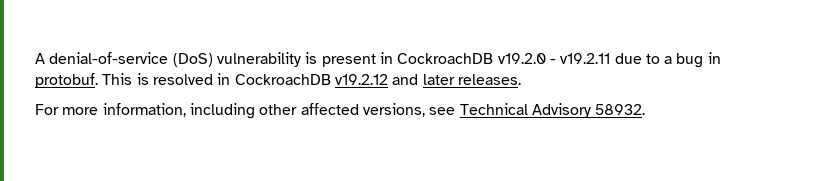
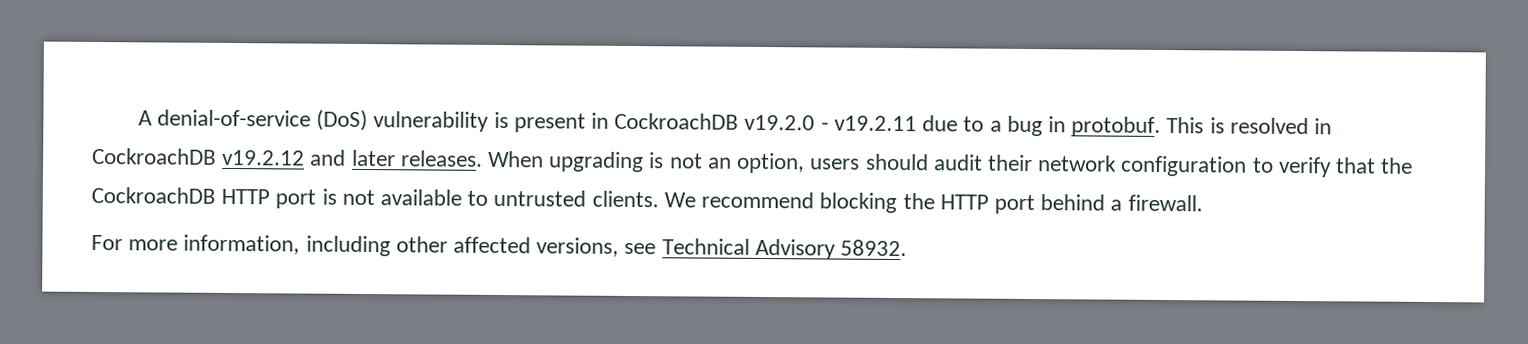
+ When upgrading is not an option, users should audit their network configuration to verify that the CockroachDB HTTP port is not available to untrusted clients. We recommend blocking the HTTP port behind a firewall.

